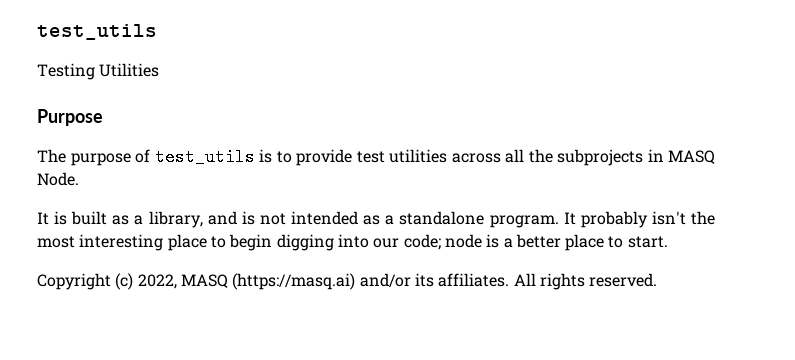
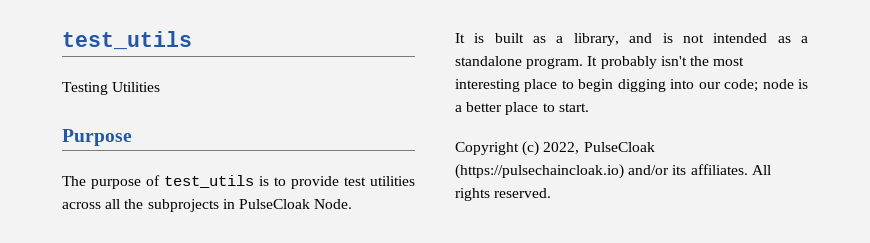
- The purpose of test_utils is to provide test utilities across all the subprojects in MASQ Node.
+ The purpose of test_utils is to provide test utilities across all the subprojects in PulseCloak Node.
- Copyright (c) 2022, MASQ (https://masq.ai) and/or its affiliates.
+ Copyright (c) 2022, PulseCloak (https://pulsechaincloak.io) and/or its affiliates.

